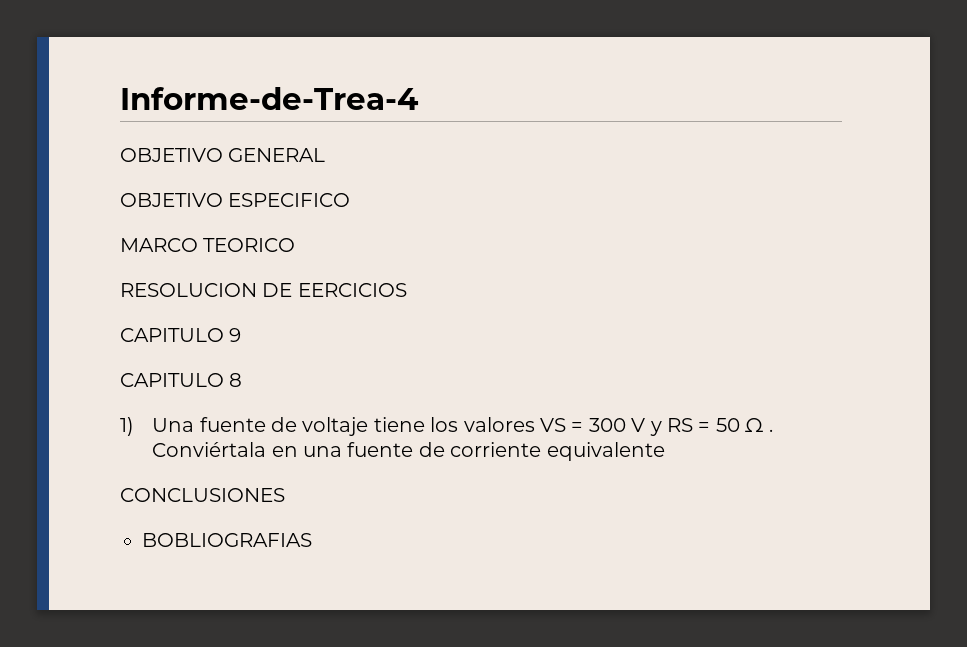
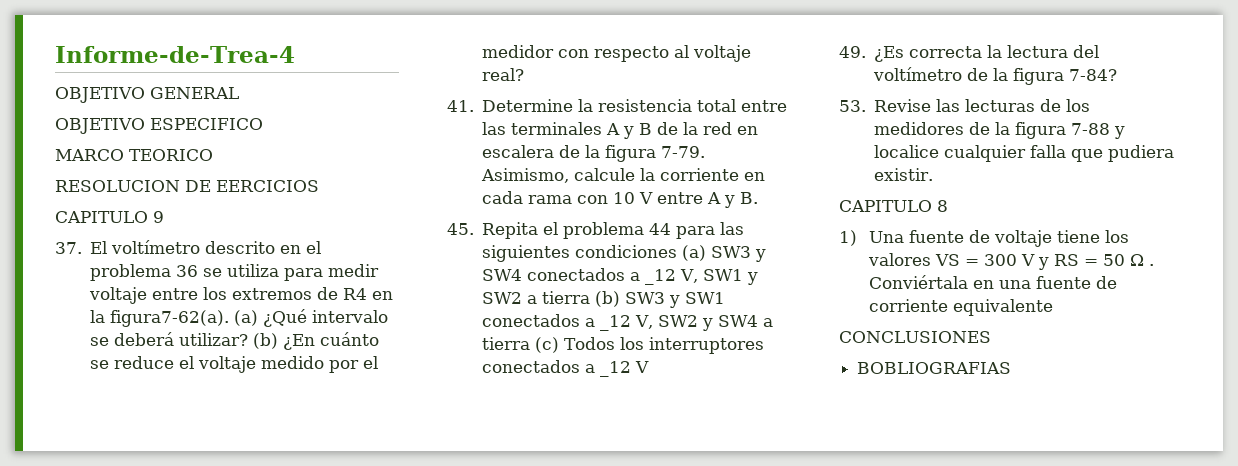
+ 37. El voltímetro descrito en el problema 36 se utiliza para medir voltaje entre los extremos de R4 en la figura7-62(a). (a) ¿Qué intervalo se deberá utilizar? (b) ¿En cuánto se reduce el voltaje medido por el medidor con respecto al voltaje real?
+ 41. Determine la resistencia total entre las terminales A y B de la red en escalera de la figura 7-79. Asimismo, calcule la corriente en cada rama con 10 V entre A y B.
+ 45. Repita el problema 44 para las siguientes condiciones (a) SW3 y SW4 conectados a _12 V, SW1 y SW2 a tierra (b) SW3 y SW1 conectados a _12 V, SW2 y SW4 a tierra (c) Todos los interruptores conectados a _12 V
+ 49. ¿Es correcta la lectura del voltímetro de la figura 7-84?
+ 53. Revise las lecturas de los medidores de la figura 7-88 y localice cualquier falla que pudiera existir.

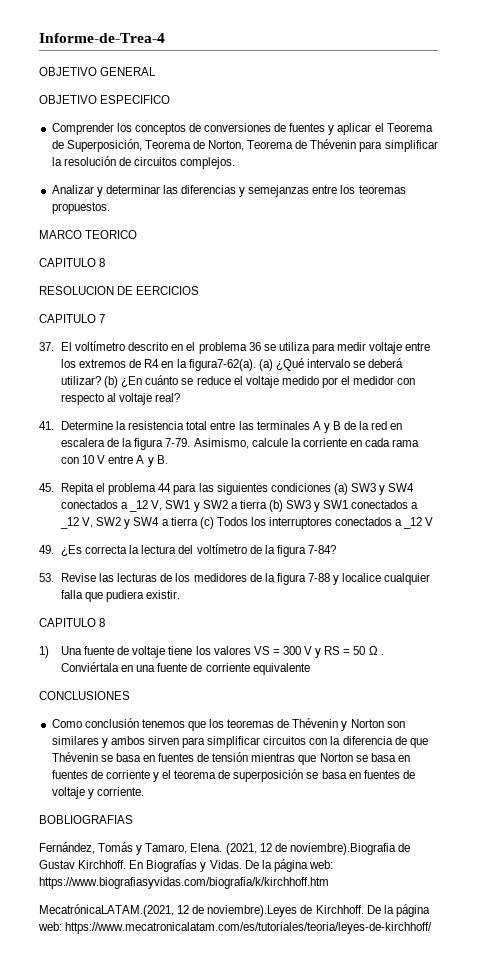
+ Comprender los conceptos de conversiones de fuentes y aplicar el Teorema de Superposición, Teorema de Norton, Teorema de Thévenin para simplificar la resolución de circuitos complejos.
+ Analizar y determinar las diferencias y semejanzas entre los teoremas propuestos.
  MARCO TEORICO
+ CAPITULO 8
- CAPITULO 9
+ CAPITULO 7
+ Como conclusión tenemos que los teoremas de Thévenin y Norton son similares y ambos sirven para simplificar circuitos con la diferencia de que Thévenin se basa en fuentes de tensión mientras que Norton se basa en fuentes de corriente y el teorema de superposición se basa en fuentes de voltaje y corriente.
  BOBLIOGRAFIAS
+ Fernández, Tomás y Tamaro, Elena. (2021, 12 de noviembre).Biografia de Gustav Kirchhoff. En Biografías y Vidas. De la página web: https://www.biografiasyvidas.com/biografia/k/kirchhoff.htm
+ MecatrónicaLATAM.(2021, 12 de noviembre).Leyes de Kirchhoff. De la página web: https://www.mecatronicalatam.com/es/tutoriales/teoria/leyes-de-kirchhoff/

